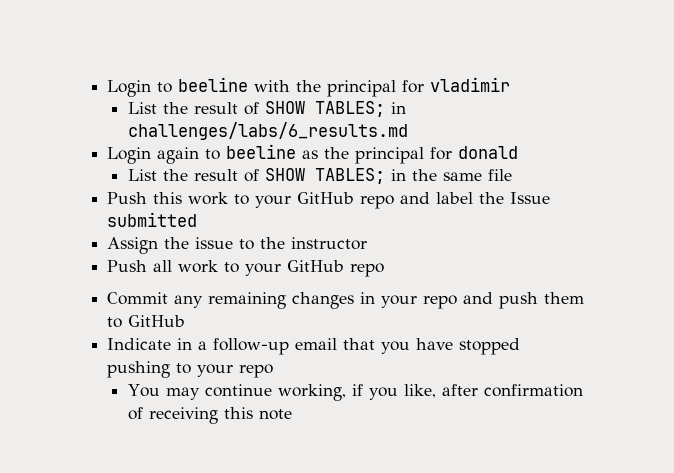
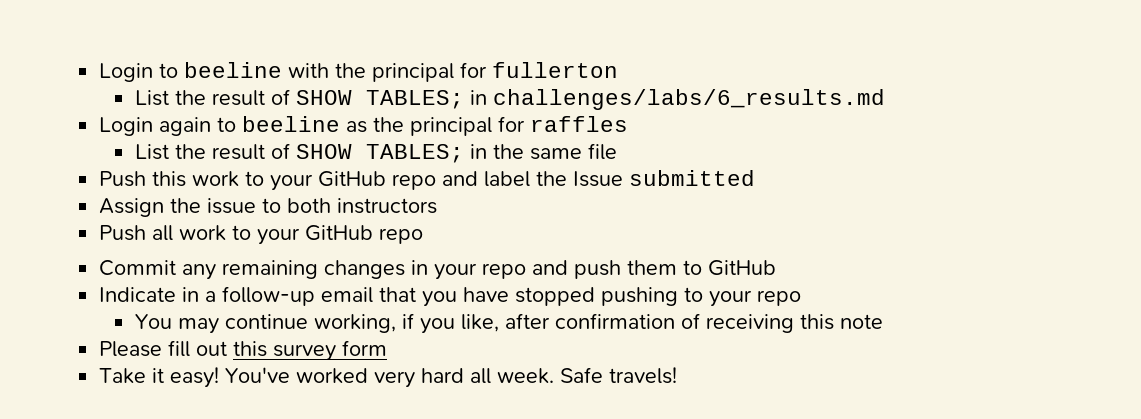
- Login to beeline with the principal for vladimir
+ Login to beeline with the principal for fullerton
- Login again to beeline as the principal for donald
+ Login again to beeline as the principal for raffles
- Assign the issue to the instructor
+ Assign the issue to both instructors
+ Please fill out this survey form
+ Take it easy! You've worked very hard all week. Safe travels!

